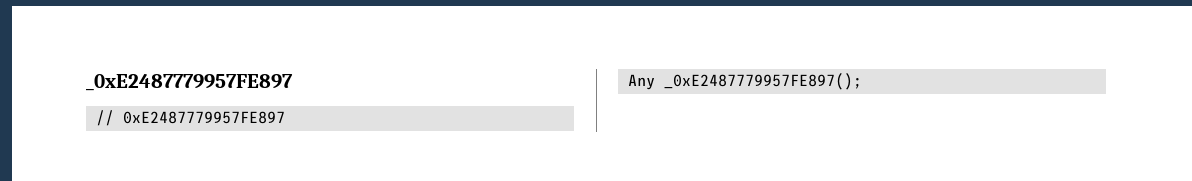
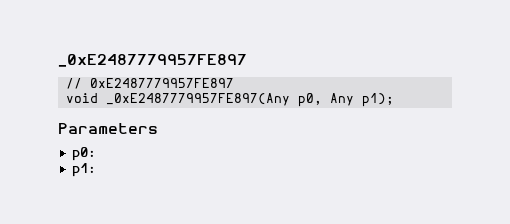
- Any _0xE2487779957FE897();
+ void _0xE2487779957FE897(Any p0, Any p1);
+ Parameters
+ p0:
+ p1:

